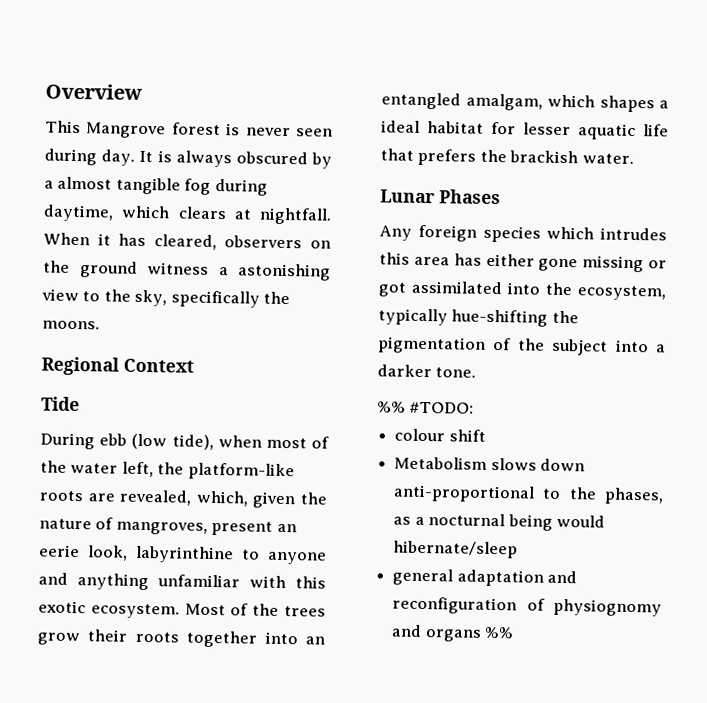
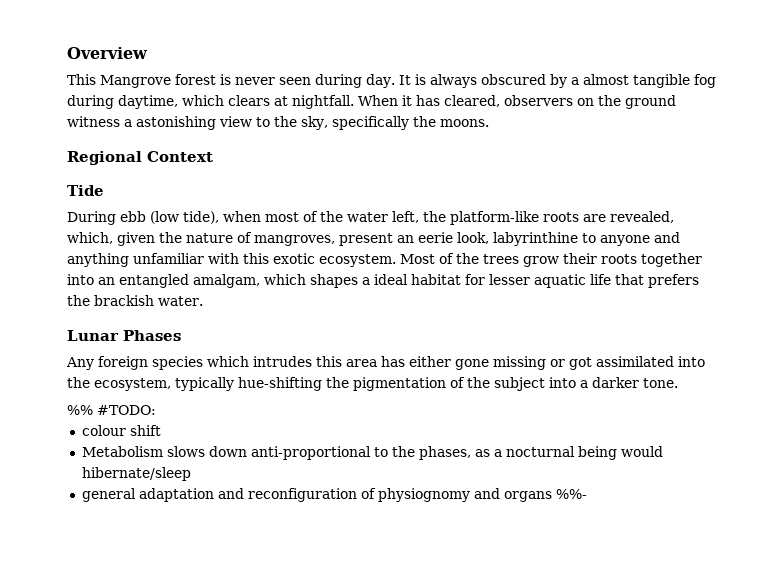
- general adaptation and reconfiguration of physiognomy and organs %%
+ general adaptation and reconfiguration of physiognomy and organs %%-

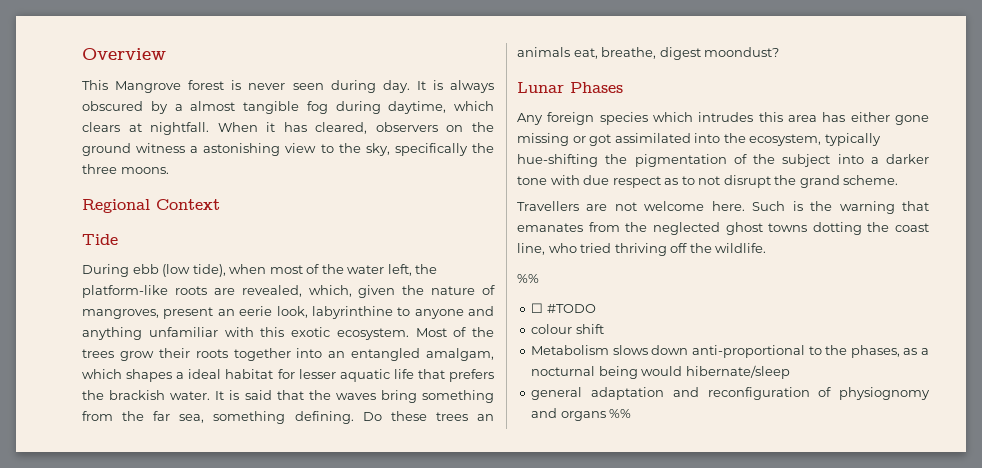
- When it has cleared, observers on the ground witness a astonishing view to the sky, specifically the moons.
+ When it has cleared, observers on the ground witness a astonishing view to the sky, specifically the three moons.
+ It is said that the waves bring something from the far sea, something defining. Do these trees an animals eat, breathe, digest moondust?
- Any foreign species which intrudes this area has either gone missing or got assimilated into the ecosystem, typically hue-shifting the pigmentation of the subject into a darker tone.
- %% #TODO:
+ Any foreign species which intrudes this area has either gone missing or got assimilated into the ecosystem, typically hue-shifting the pigmentation of the subject into a darker tone with due respect as to not disrupt the grand scheme.
+ Travellers are not welcome here. Such is the warning that emanates from the neglected ghost towns dotting the coast line, who tried thriving off the wildlife.
+ %%
+ ☐ #TODO
- general adaptation and reconfiguration of physiognomy and organs %%-
+ general adaptation and reconfiguration of physiognomy and organs %%

